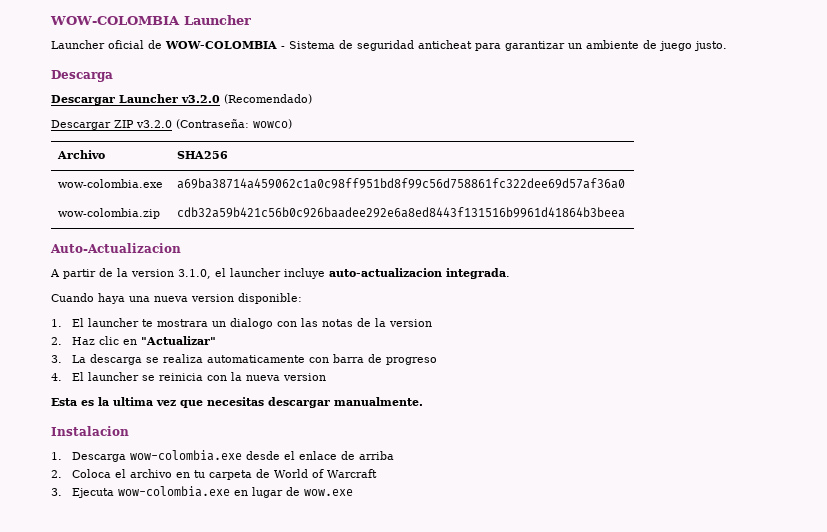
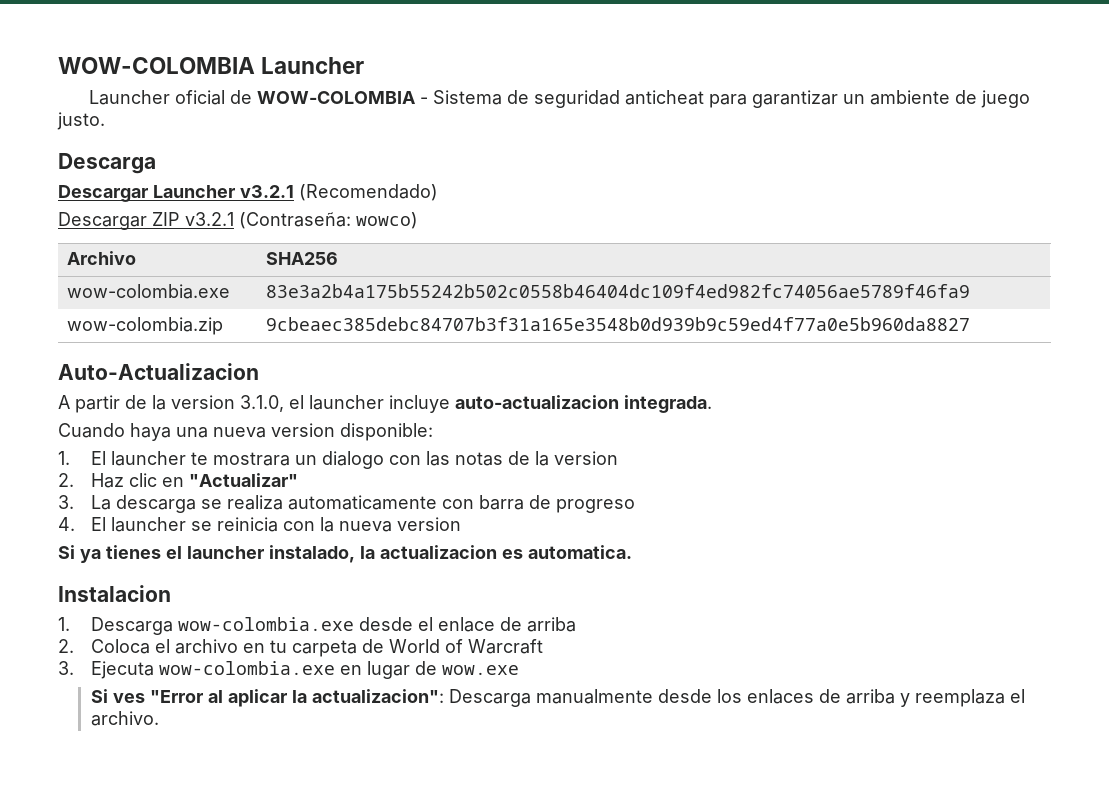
- Descargar Launcher v3.2.0 (Recomendado)
+ Descargar Launcher v3.2.1 (Recomendado)
- Descargar ZIP v3.2.0 (Contraseña: wowco)
+ Descargar ZIP v3.2.1 (Contraseña: wowco)
- wow-colombia.exe | a69ba38714a459062c1a0c98ff951bd8f99c56d758861fc322dee69d57af36a0
+ wow-colombia.exe | 83e3a2b4a175b55242b502c0558b46404dc109f4ed982fc74056ae5789f46fa9
- wow-colombia.zip | cdb32a59b421c56b0c926baadee292e6a8ed8443f131516b9961d41864b3beea
+ wow-colombia.zip | 9cbeaec385debc84707b3f31a165e3548b0d939b9c59ed4f77a0e5b960da8827
- Esta es la ultima vez que necesitas descargar manualmente.
+ Si ya tienes el launcher instalado, la actualizacion es automatica.
+ Si ves "Error al aplicar la actualizacion": Descarga manualmente desde los enlaces de arriba y reemplaza el archivo.

